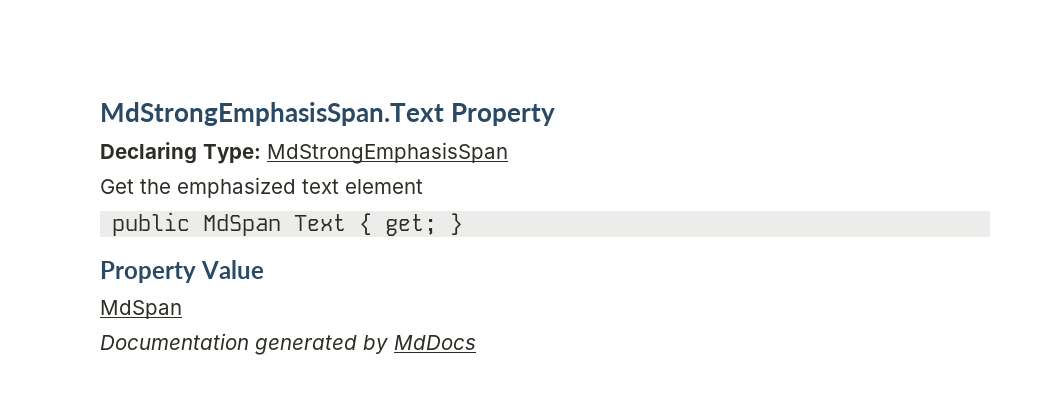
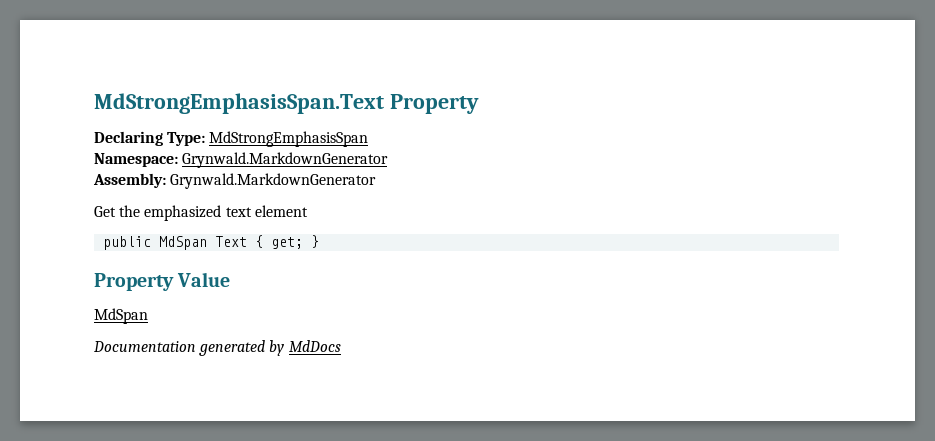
+ Namespace: Grynwald.MarkdownGenerator
+ Assembly: Grynwald.MarkdownGenerator

